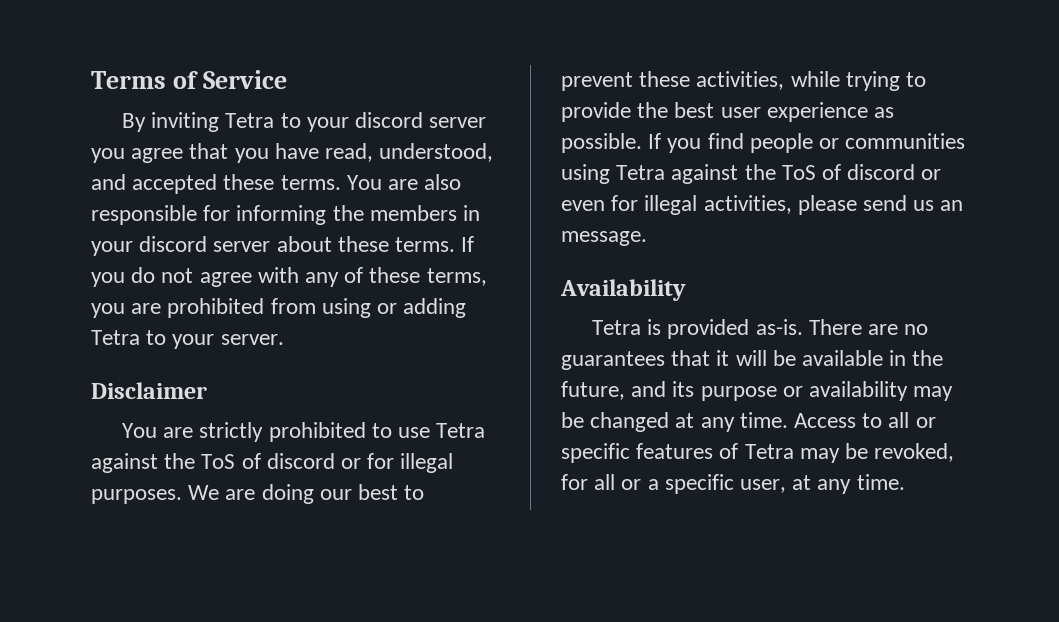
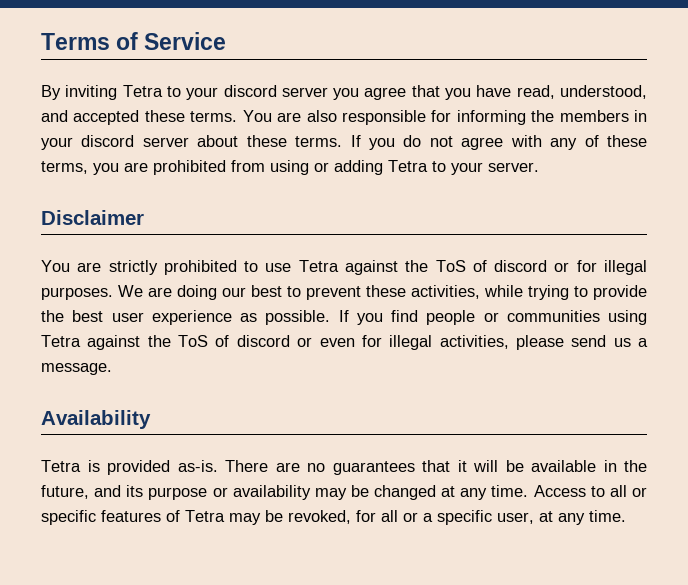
- If you find people or communities using Tetra against the ToS of discord or even for illegal activities, please send us an message.
+ If you find people or communities using Tetra against the ToS of discord or even for illegal activities, please send us a message.

